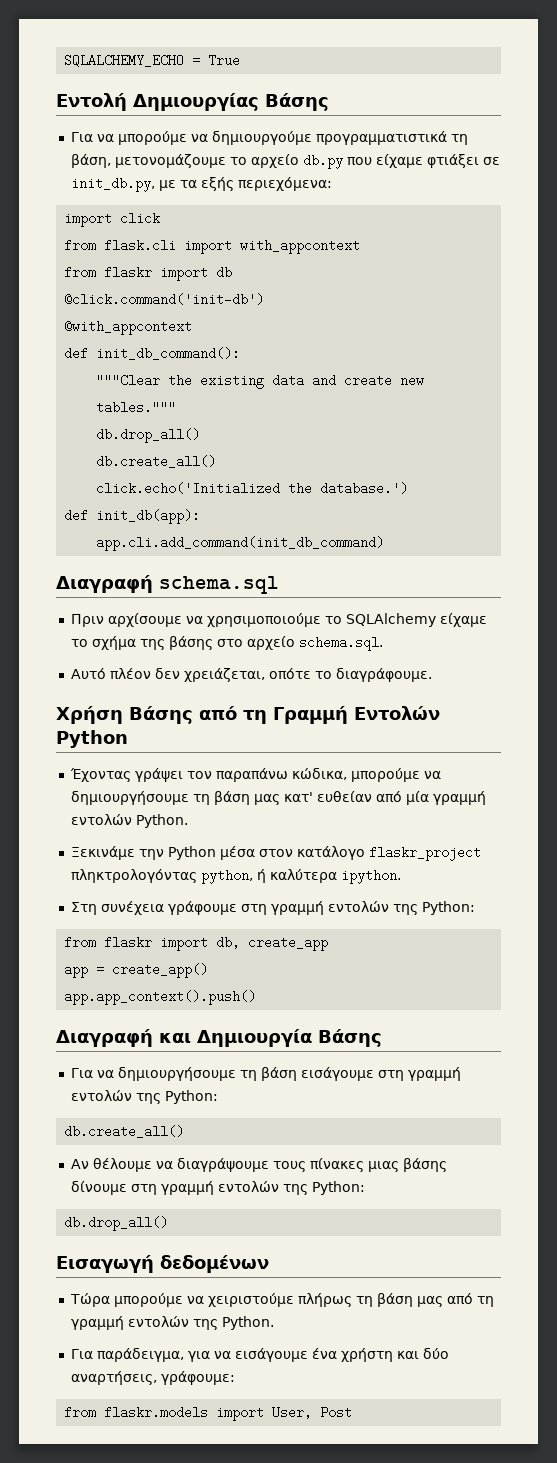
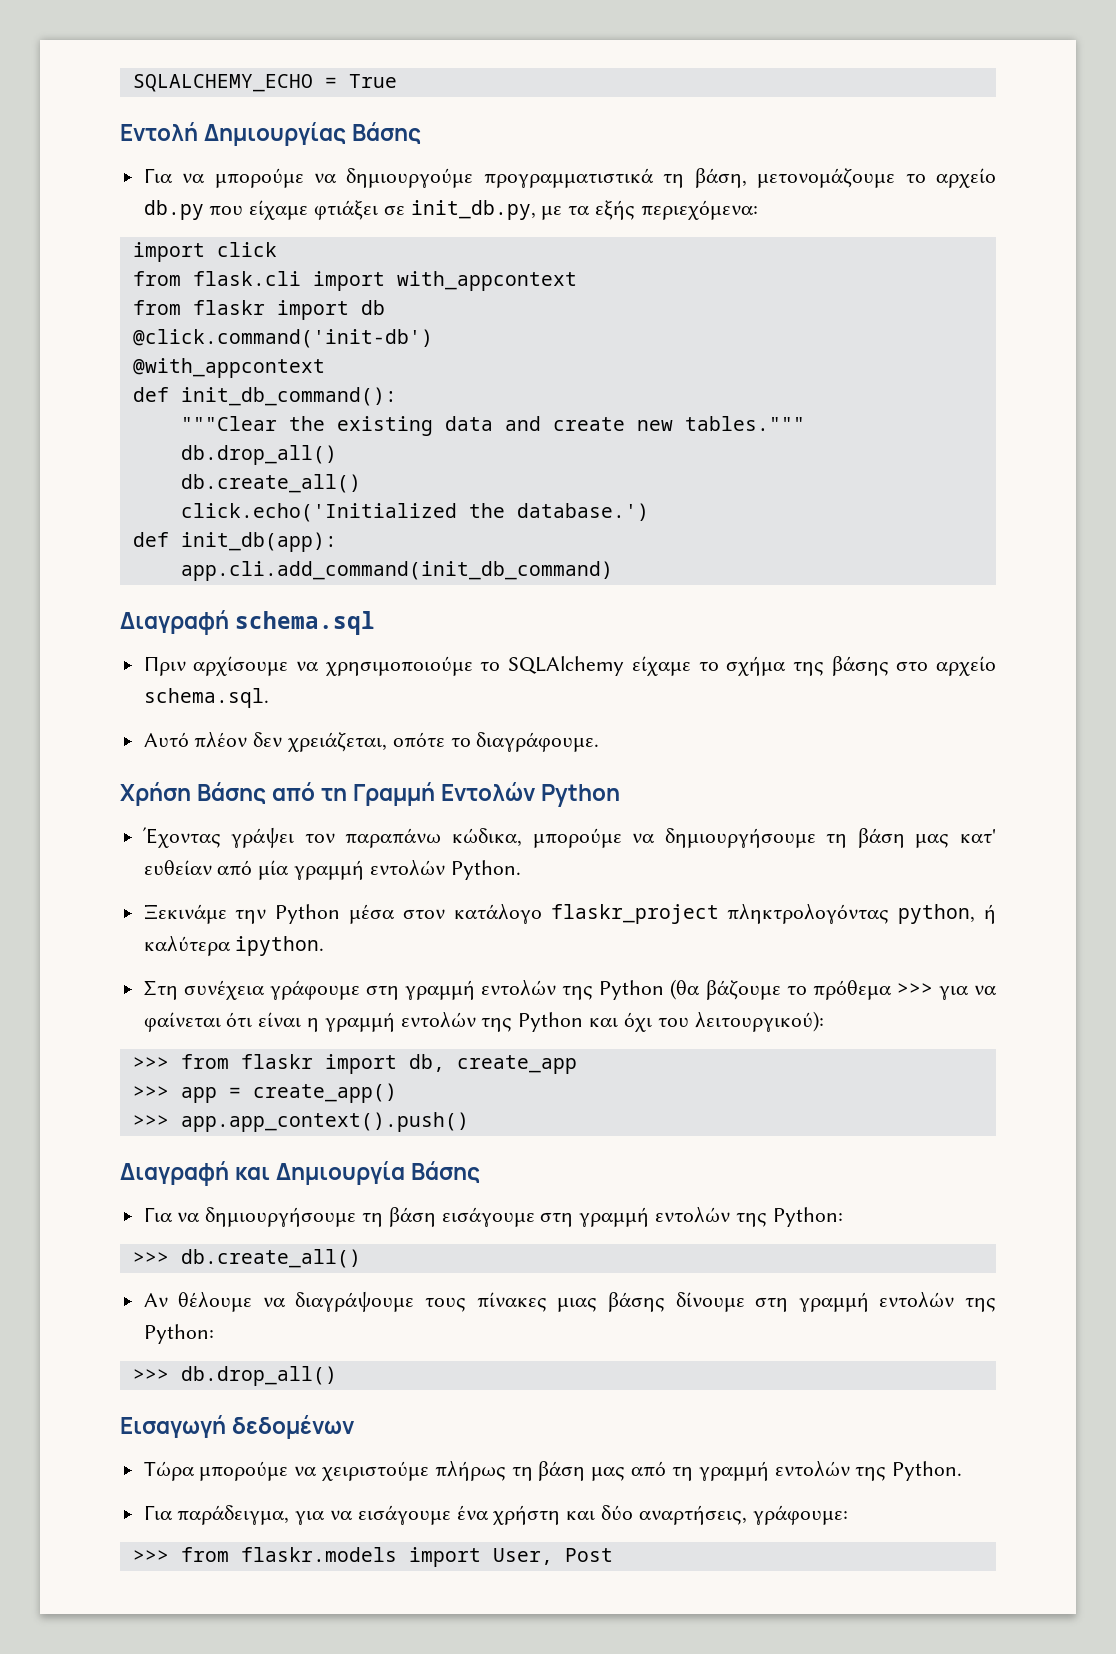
- Στη συνέχεια γράφουμε στη γραμμή εντολών της Python:
- from flaskr import db, create_app
+ Στη συνέχεια γράφουμε στη γραμμή εντολών της Python (θα βάζουμε το πρόθεμα >>> για να φαίνεται ότι είναι η γραμμή εντολών της Python και όχι του λειτουργικού):
+ >>> from flaskr import db, create_app
- app = create_app()
+ >>> app = create_app()
- app.app_context().push()
+ >>> app.app_context().push()
  Για να δημιουργήσουμε τη βάση εισάγουμε στη γραμμή εντολών της Python:
- db.create_all()
+ >>> db.create_all()
  Αν θέλουμε να διαγράψουμε τους πίνακες μιας βάσης δίνουμε στη γραμμή εντολών της Python:
- db.drop_all()
+ >>> db.drop_all()
- from flaskr.models import User, Post
+ >>> from flaskr.models import User, Post

